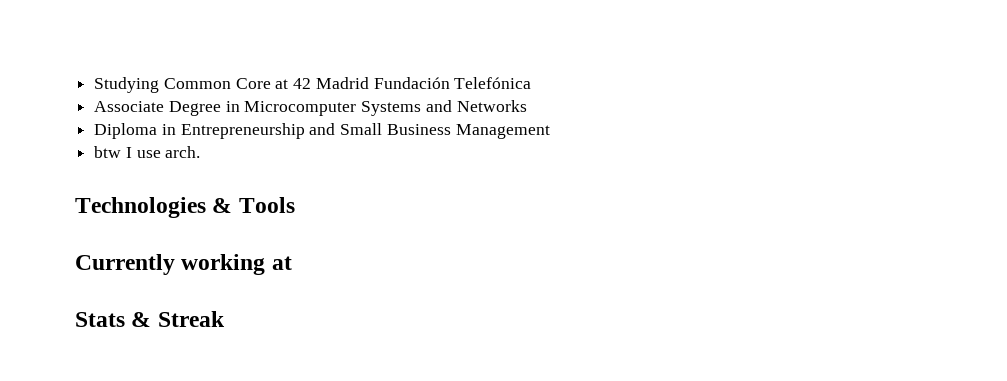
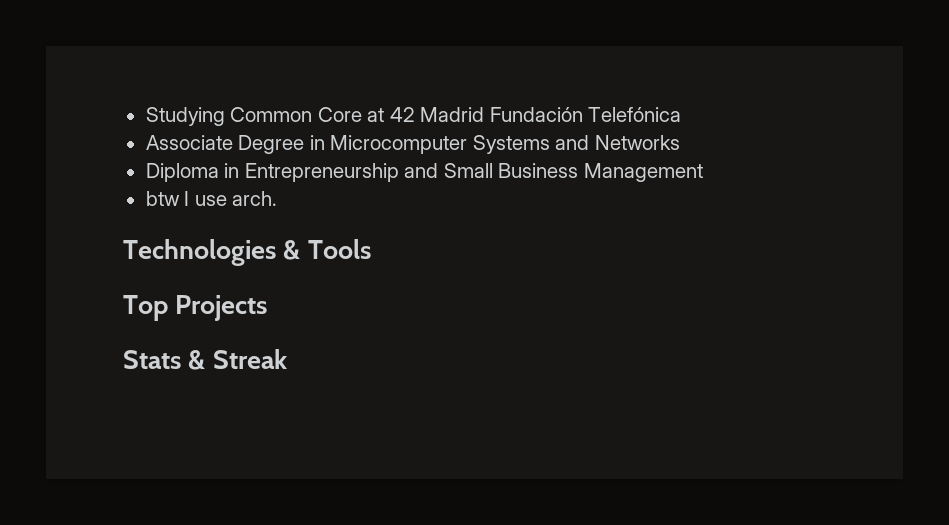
- Currently working at
+ Top Projects

